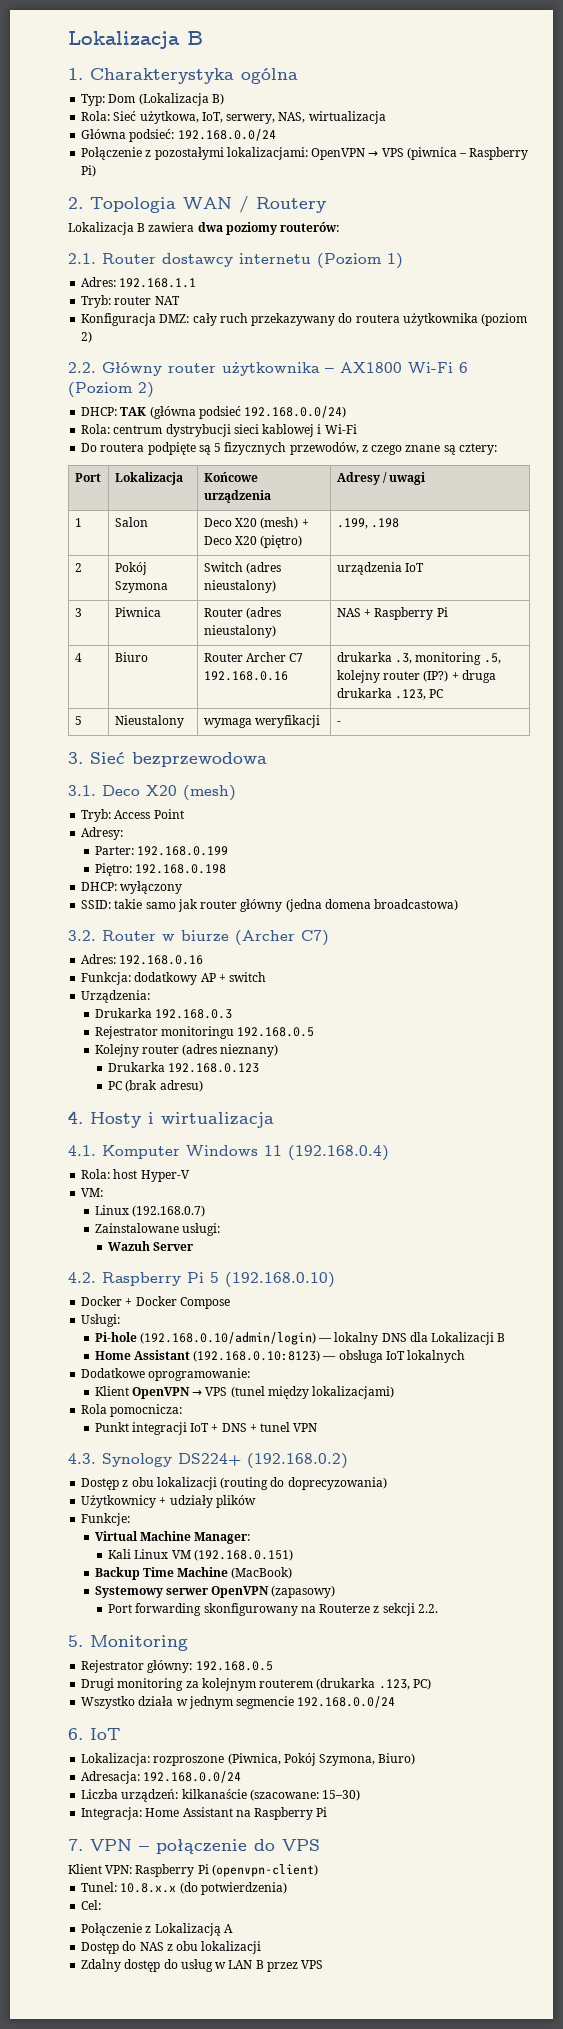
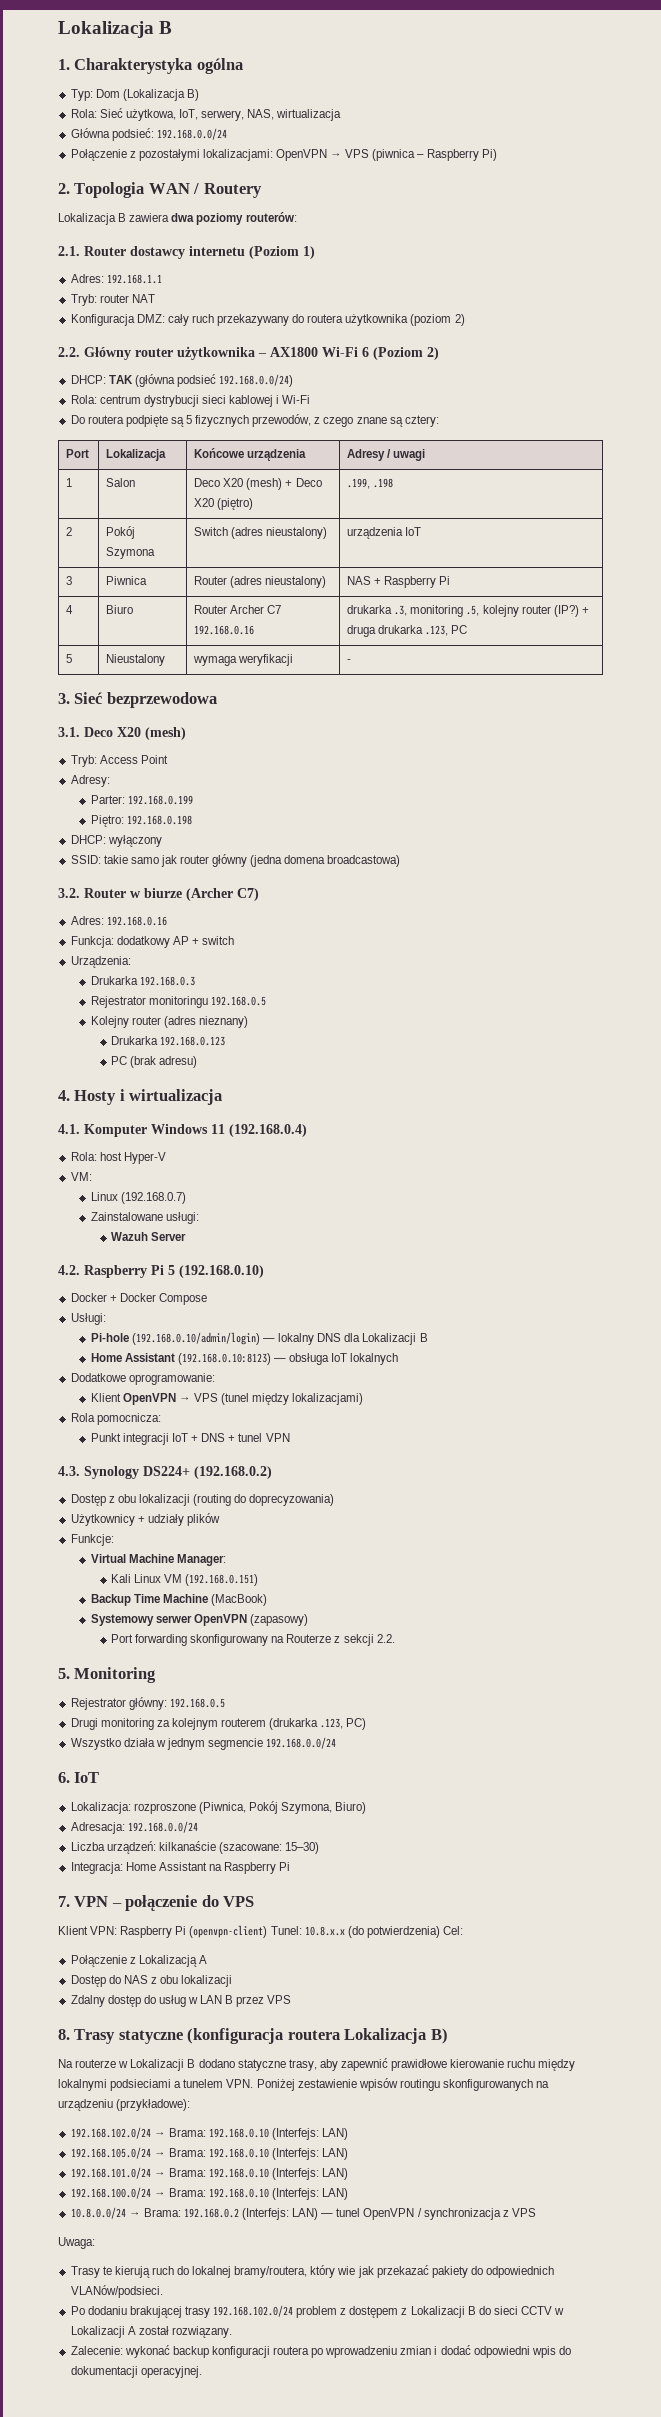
- Klient VPN: Raspberry Pi (openvpn-client)
- Tunel: 10.8.x.x (do potwierdzenia)
- Cel:
+ Klient VPN: Raspberry Pi (openvpn-client) Tunel: 10.8.x.x (do potwierdzenia) Cel:
+ 8. Trasy statyczne (konfiguracja routera Lokalizacja B)
+ Na routerze w Lokalizacji B dodano statyczne trasy, aby zapewnić prawidłowe kierowanie ruchu między lokalnymi podsieciami a tunelem VPN. Poniżej zestawienie wpisów routingu skonfigurowanych na urządzeniu (przykładowe):
+ 192.168.102.0/24 → Brama: 192.168.0.10 (Interfejs: LAN)
+ 192.168.105.0/24 → Brama: 192.168.0.10 (Interfejs: LAN)
+ 192.168.101.0/24 → Brama: 192.168.0.10 (Interfejs: LAN)
+ 192.168.100.0/24 → Brama: 192.168.0.10 (Interfejs: LAN)
+ 10.8.0.0/24 → Brama: 192.168.0.2 (Interfejs: LAN) — tunel OpenVPN / synchronizacja z VPS
+ Uwaga:
+ Trasy te kierują ruch do lokalnej bramy/routera, który wie jak przekazać pakiety do odpowiednich VLANów/podsieci.
+ Po dodaniu brakującej trasy 192.168.102.0/24 problem z dostępem z Lokalizacji B do sieci CCTV w Lokalizacji A został rozwiązany.
+ Zalecenie: wykonać backup konfiguracji routera po wprowadzeniu zmian i dodać odpowiedni wpis do dokumentacji operacyjnej.

